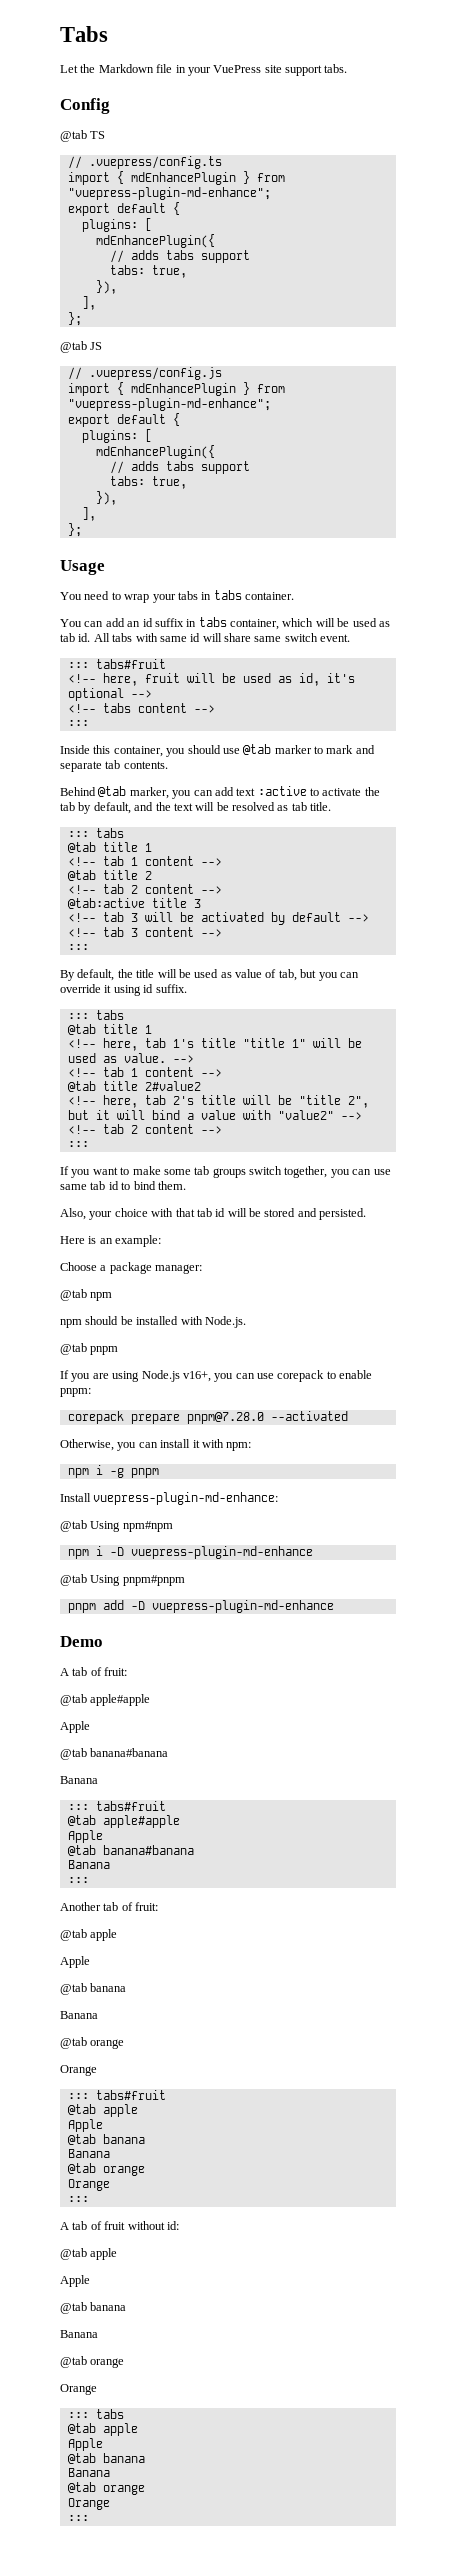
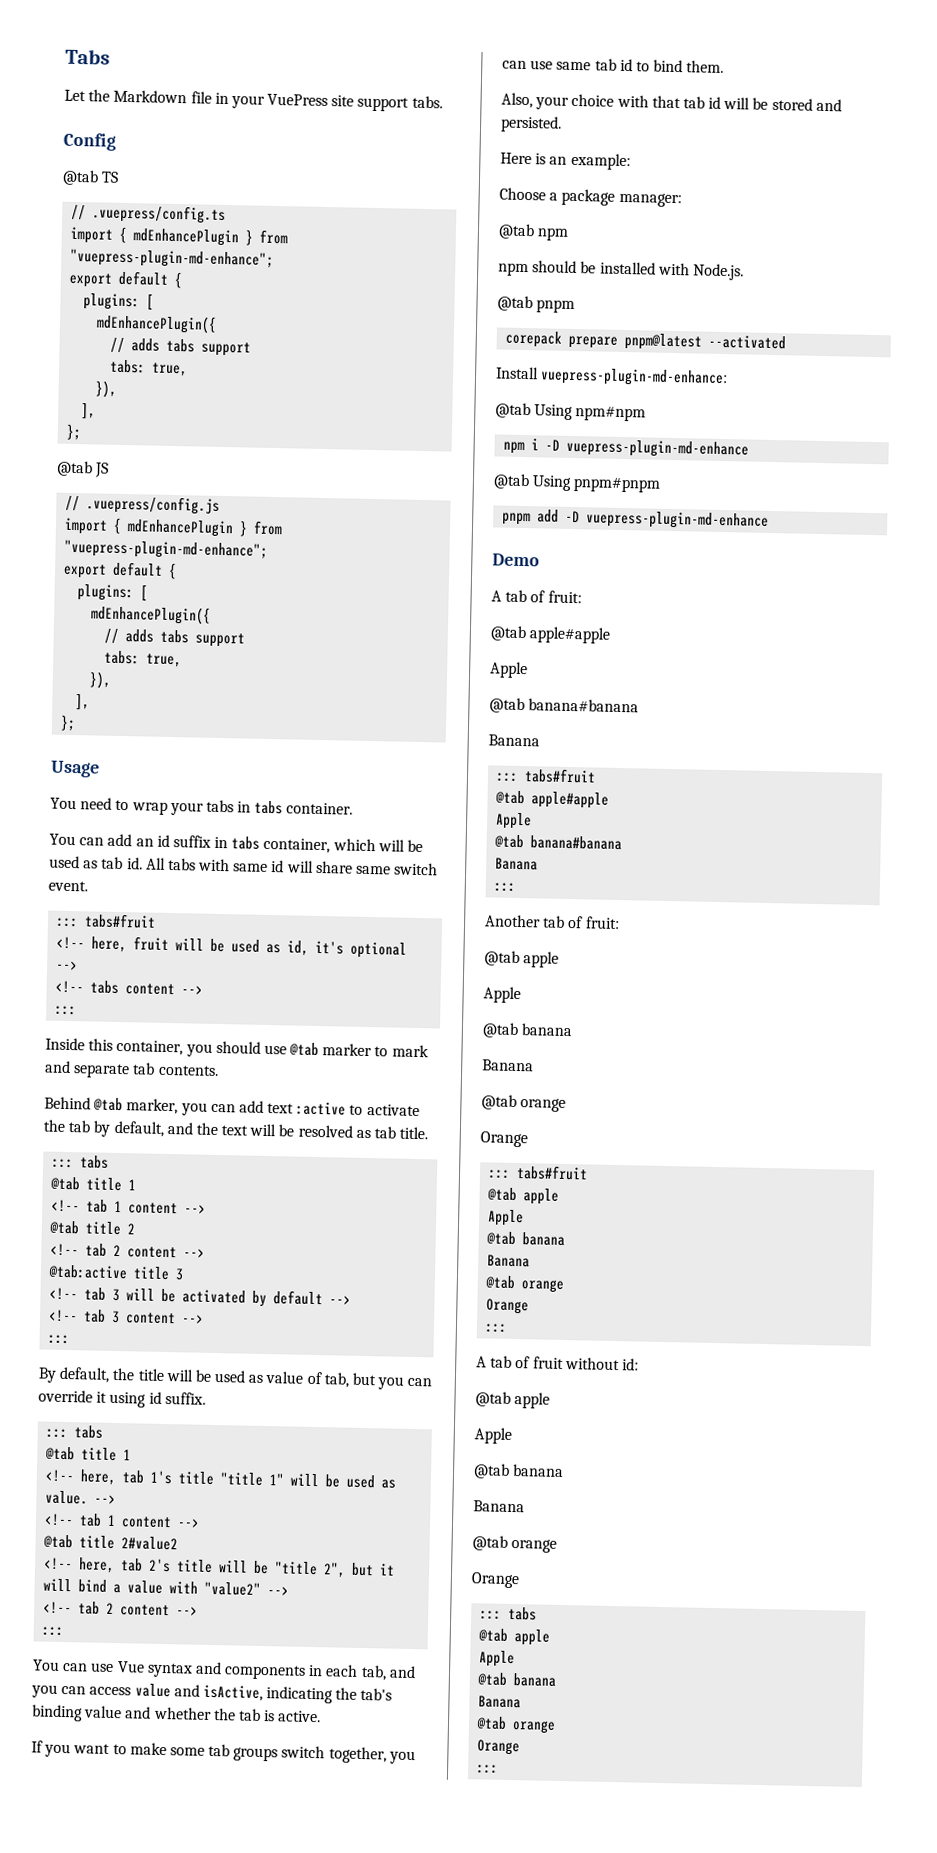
+ You can use Vue syntax and components in each tab, and you can access value and isActive, indicating the tab's binding value and whether the tab is active.
- If you are using Node.js v16+, you can use corepack to enable pnpm:
- corepack prepare pnpm@7.28.0 --activated
+ corepack prepare pnpm@latest --activated
- Otherwise, you can install it with npm:
- npm i -g pnpm

